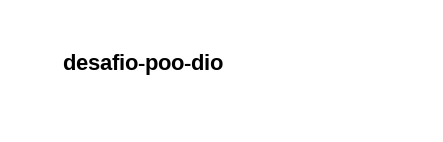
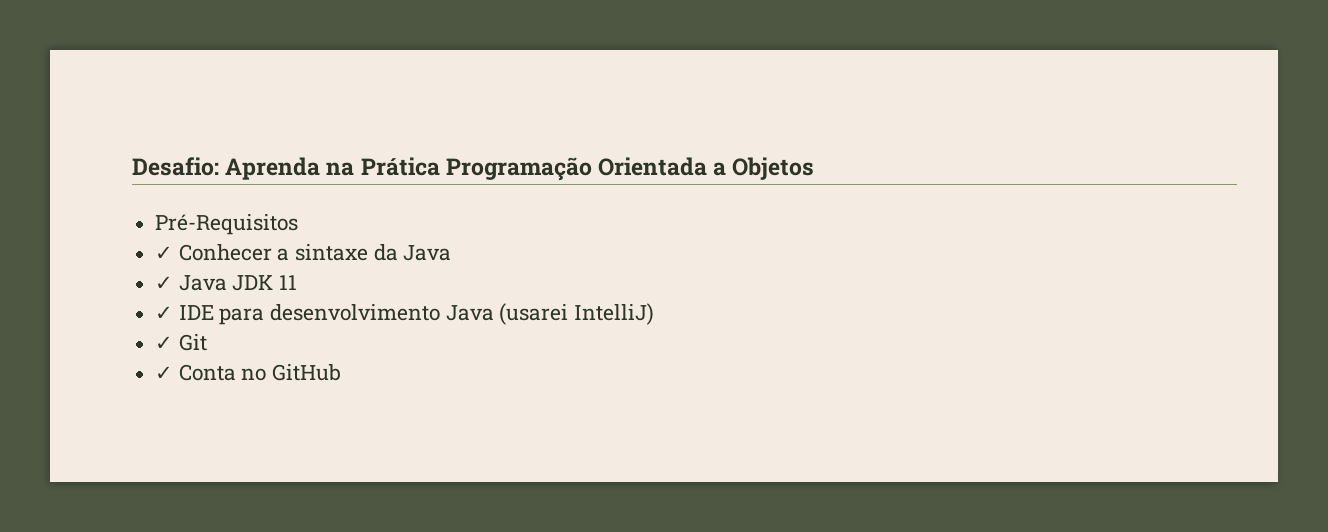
- desafio-poo-dio
+ Desafio: Aprenda na Prática Programação Orientada a Objetos
+ Pré-Requisitos
+ ✓ Conhecer a sintaxe da Java
+ ✓ Java JDK 11
+ ✓ IDE para desenvolvimento Java (usarei IntelliJ)
+ ✓ Git
+ ✓ Conta no GitHub

